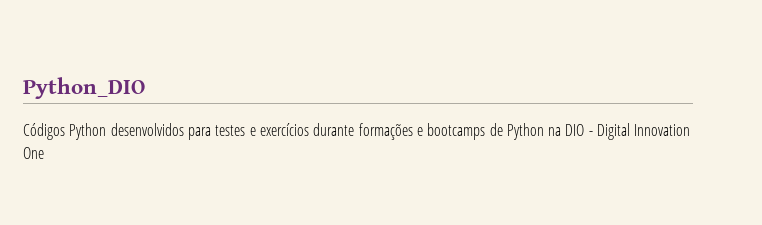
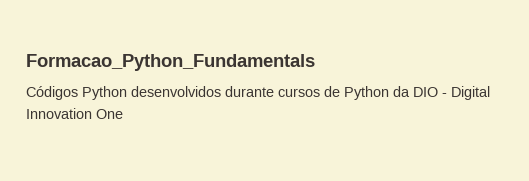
- Python_DIO
+ Formacao_Python_Fundamentals
- Códigos Python desenvolvidos para testes e exercícios durante formações e bootcamps de Python na DIO - Digital Innovation One
+ Códigos Python desenvolvidos durante cursos de Python da DIO - Digital Innovation One

